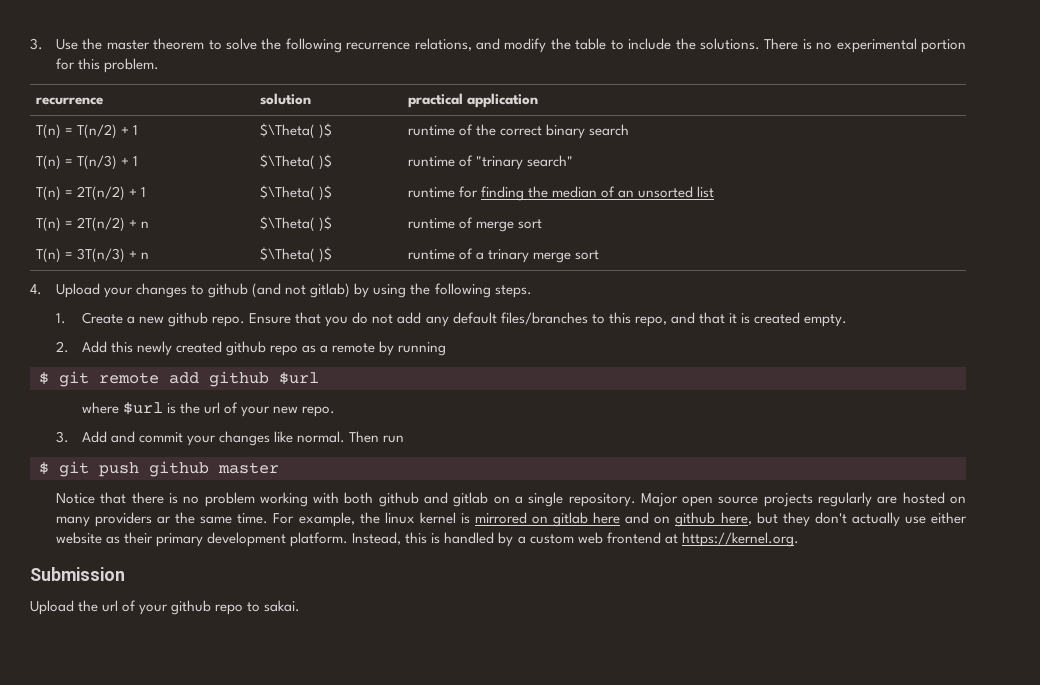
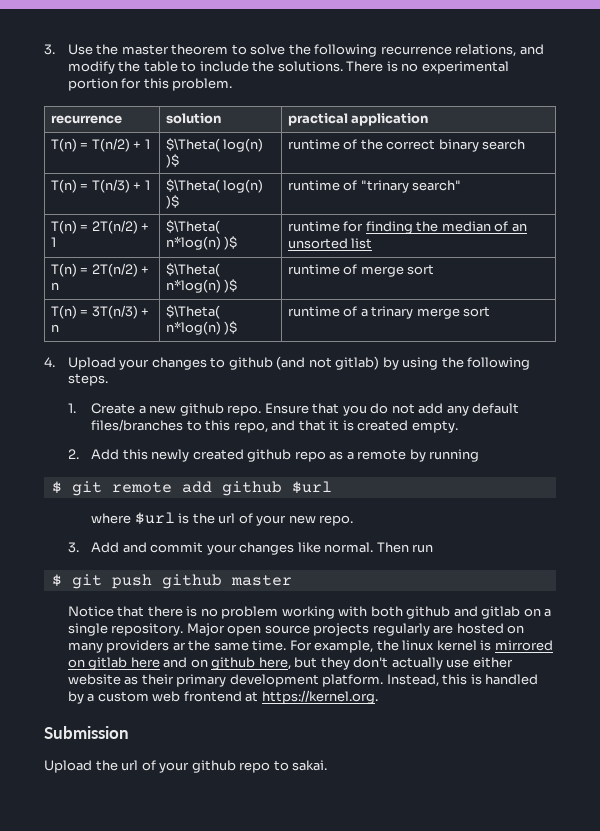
- T(n) = T(n/2) + 1 | $\Theta( )$ | runtime of the correct binary search
+ T(n) = T(n/2) + 1 | $\Theta( log(n) )$ | runtime of the correct binary search
- T(n) = T(n/3) + 1 | $\Theta( )$ | runtime of "trinary search"
+ T(n) = T(n/3) + 1 | $\Theta( log(n) )$ | runtime of "trinary search"
- T(n) = 2T(n/2) + 1 | $\Theta( )$ | runtime for finding the median of an unsorted list
+ T(n) = 2T(n/2) + 1 | $\Theta( n*log(n) )$ | runtime for finding the median of an unsorted list
- T(n) = 2T(n/2) + n | $\Theta( )$ | runtime of merge sort
+ T(n) = 2T(n/2) + n | $\Theta( n*log(n) )$ | runtime of merge sort
- T(n) = 3T(n/3) + n | $\Theta( )$ | runtime of a trinary merge sort
+ T(n) = 3T(n/3) + n | $\Theta( n*log(n) )$ | runtime of a trinary merge sort

